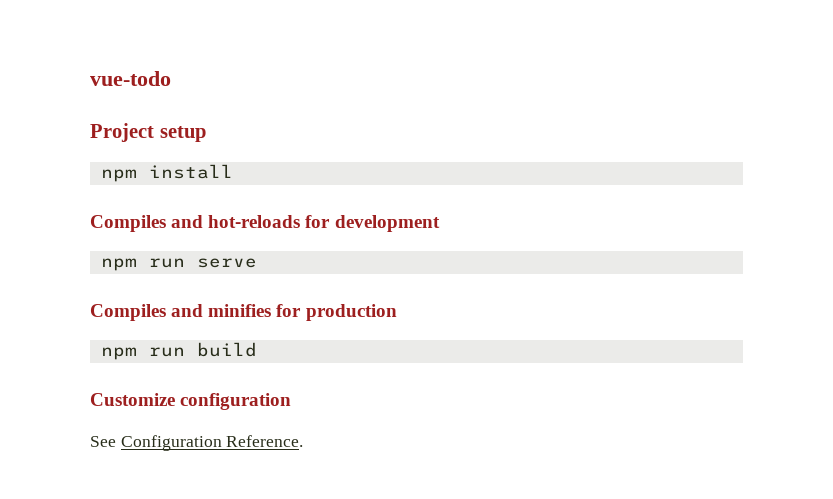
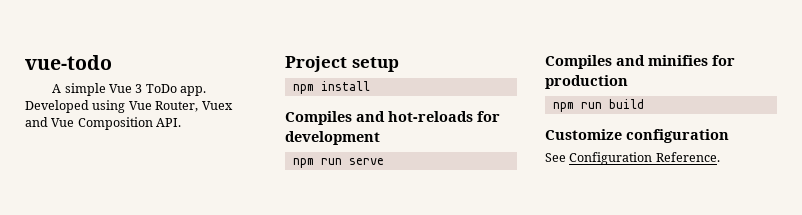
+ A simple Vue 3 ToDo app. Developed using Vue Router, Vuex and Vue Composition API.

